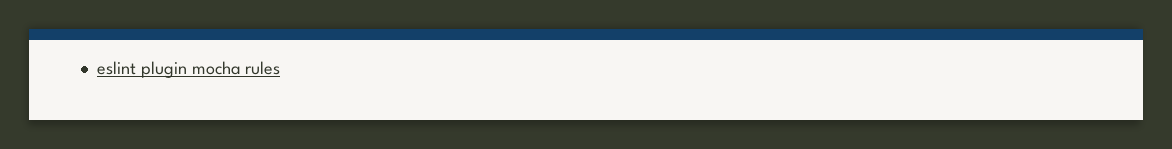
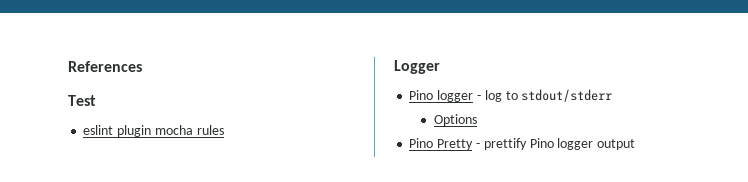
+ References
+ Test
+ Logger
+ Pino logger - log to stdout/stderr
+ Options
+ Pino Pretty - prettify Pino logger output

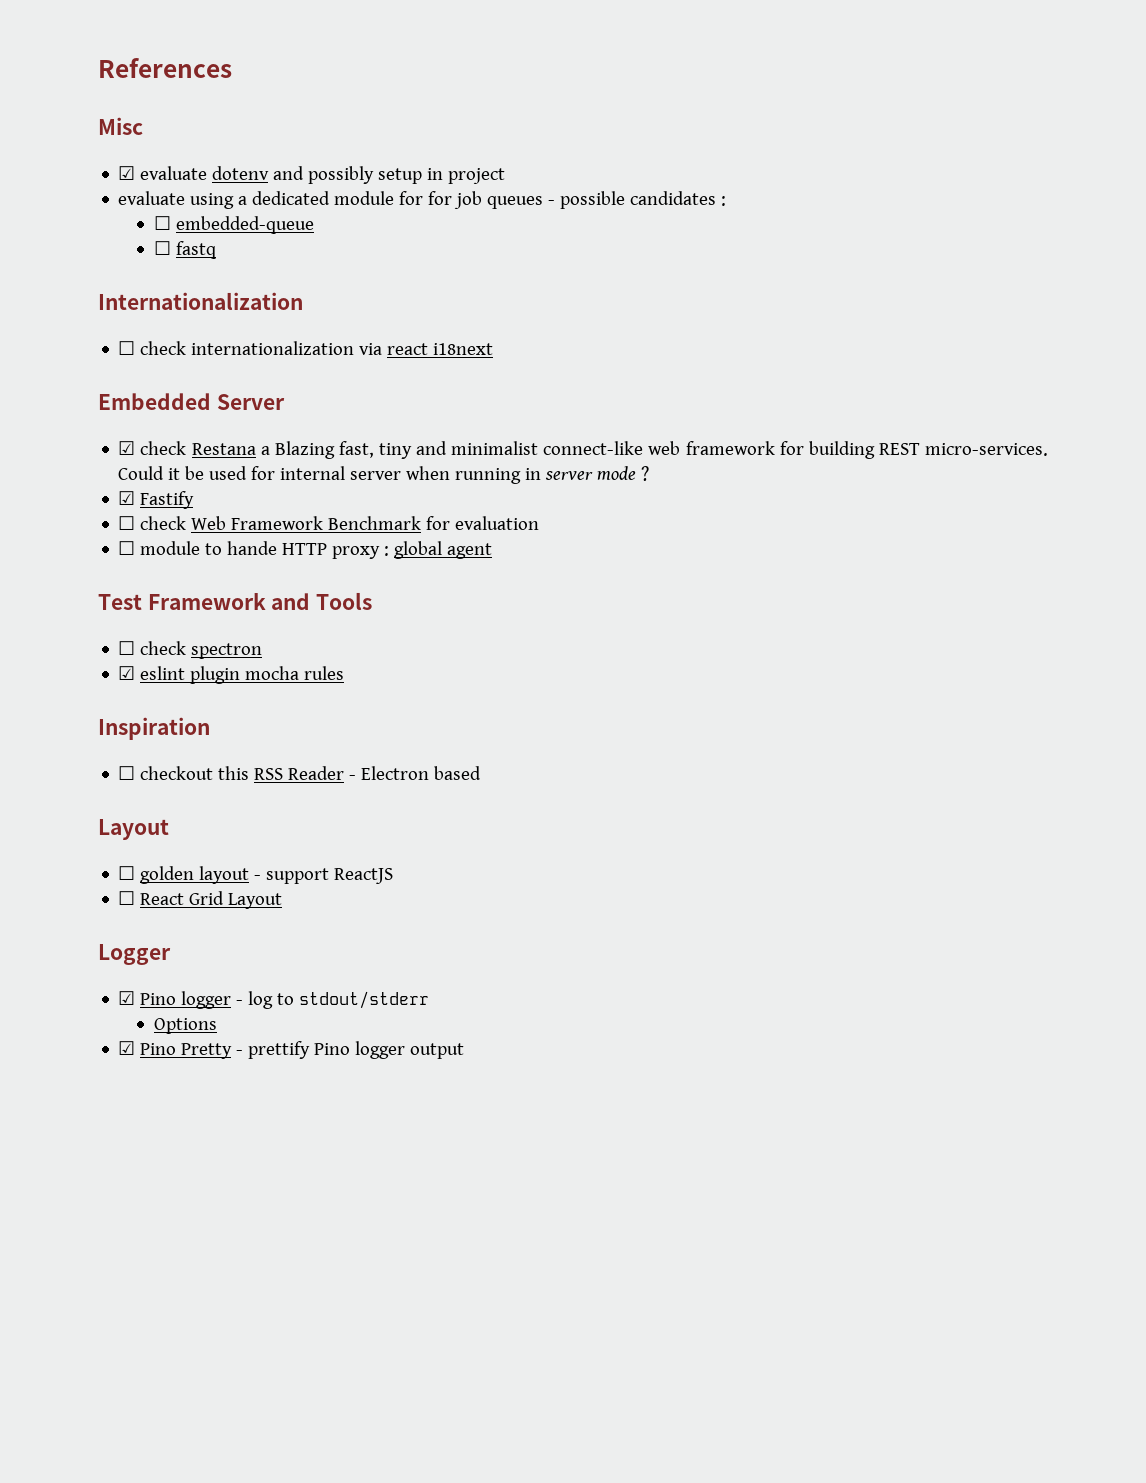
- Test
- eslint plugin mocha rules
+ Misc
+ ☑ evaluate dotenv and possibly setup in project
+ evaluate using a dedicated module for for job queues - possible candidates :
+ ☐ embedded-queue
+ ☐ fastq
+ Internationalization
+ ☐ check internationalization via react i18next
+ Embedded Server
+ ☑ check Restana a Blazing fast, tiny and minimalist connect-like web framework for building REST micro-services. Could it be used for internal server when running in server mode ?
+ ☑ Fastify
+ ☐ check Web Framework Benchmark for evaluation
+ ☐ module to hande HTTP proxy : global agent
+ Test Framework and Tools
+ ☐ check spectron
+ ☑ eslint plugin mocha rules
+ Inspiration
+ ☐ checkout this RSS Reader - Electron based
+ Layout
+ ☐ golden layout - support ReactJS
+ ☐ React Grid Layout
- Pino logger - log to stdout/stderr
+ ☑ Pino logger - log to stdout/stderr
- Pino Pretty - prettify Pino logger output
+ ☑ Pino Pretty - prettify Pino logger output

